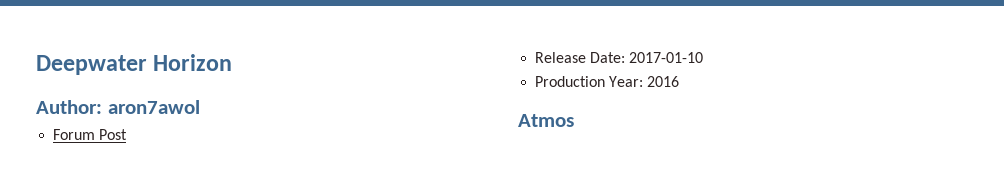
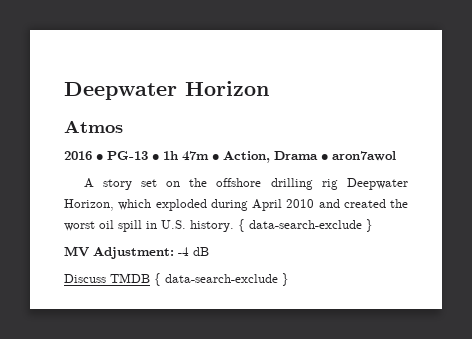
- Author: aron7awol
- Forum Post
- Release Date: 2017-01-10
- Production Year: 2016
  Atmos
+ 2016 • PG-13 • 1h 47m • Action, Drama • aron7awol
+ A story set on the offshore drilling rig Deepwater Horizon, which exploded during April 2010 and created the worst oil spill in U.S. history. { data-search-exclude }
+ MV Adjustment: -4 dB
+ Discuss TMDB { data-search-exclude }

